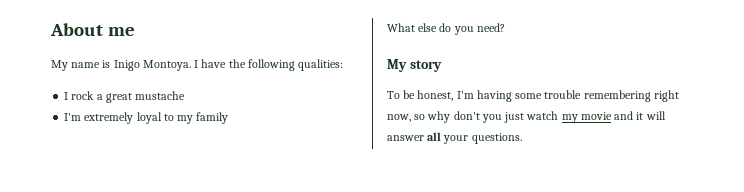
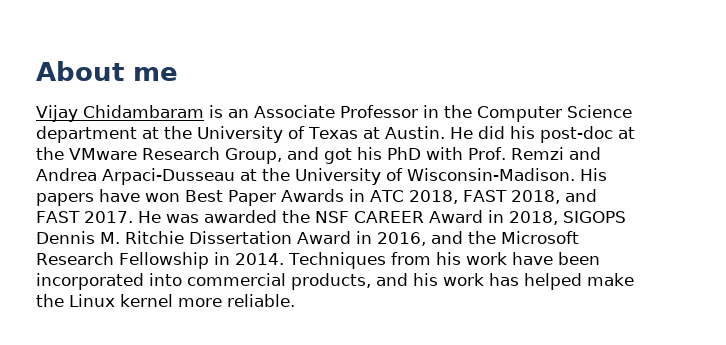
- My name is Inigo Montoya. I have the following qualities:
- I rock a great mustache
- I'm extremely loyal to my family
- What else do you need?
- My story
- To be honest, I'm having some trouble remembering right now, so why don't you just watch my movie and it will answer all your questions.
+ Vijay Chidambaram is an Associate Professor in the Computer Science department at the University of Texas at Austin. He did his post-doc at the VMware Research Group, and got his PhD with Prof. Remzi and Andrea Arpaci-Dusseau at the University of Wisconsin-Madison. His papers have won Best Paper Awards in ATC 2018, FAST 2018, and FAST 2017. He was awarded the NSF CAREER Award in 2018, SIGOPS Dennis M. Ritchie Dissertation Award in 2016, and the Microsoft Research Fellowship in 2014. Techniques from his work have been incorporated into commercial products, and his work has helped make the Linux kernel more reliable.

